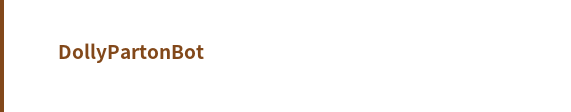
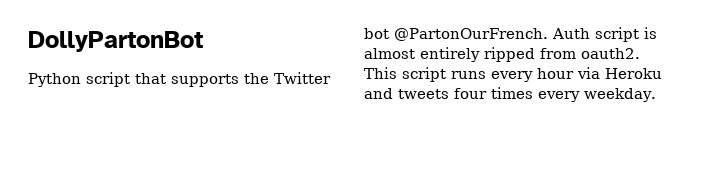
+ Python script that supports the Twitter bot @PartonOurFrench. Auth script is almost entirely ripped from oauth2. This script runs every hour via Heroku and tweets four times every weekday.

